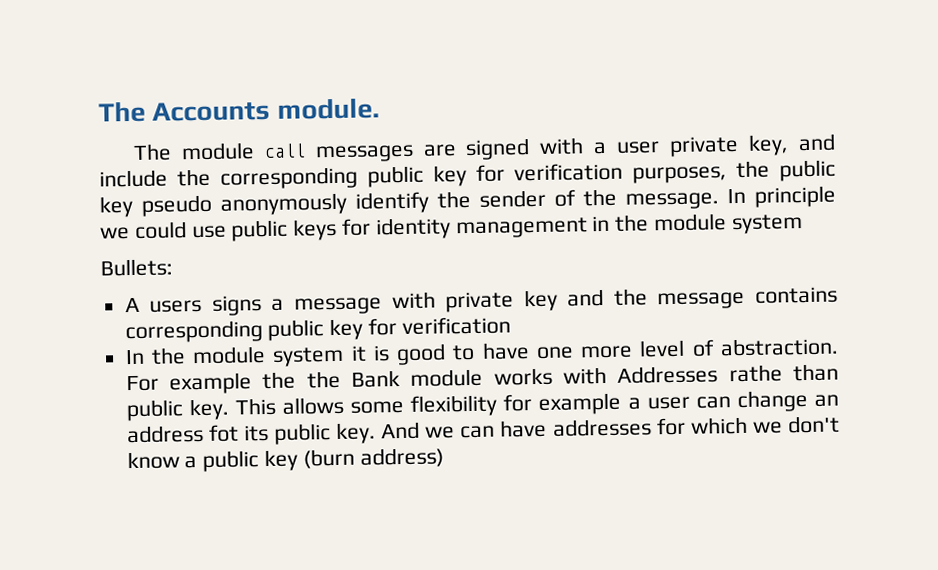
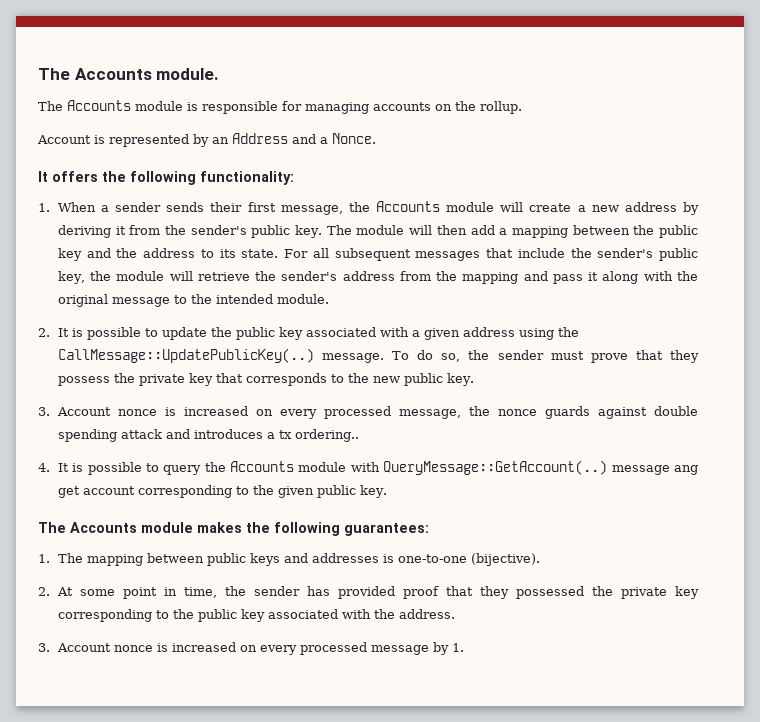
- The module call messages are signed with a user private key, and include the corresponding public key for verification purposes, the public key pseudo anonymously identify the sender of the message. In principle we could use public keys for identity management in the module system
- Bullets:
- A users signs a message with private key and the message contains corresponding public key for verification
- In the module system it is good to have one more level of abstraction. For example the the Bank module works with Addresses rathe than public key. This allows some flexibility for example a user can change an address fot its public key. And we can have addresses for which we don't know a public key (burn address)
+ The Accounts module is responsible for managing accounts on the rollup.
+ Account is represented by an Address and a Nonce.
+ It offers the following functionality:
+ 1. When a sender sends their first message, the Accounts module will create a new address by deriving it from the sender's public key. The module will then add a mapping between the public key and the address to its state. For all subsequent messages that include the sender's public key, the module will retrieve the sender's address from the mapping and pass it along with the original message to the intended module.
+ 2. It is possible to update the public key associated with a given address using the CallMessage::UpdatePublicKey(..) message. To do so, the sender must prove that they possess the private key that corresponds to the new public key.
+ 3. Account nonce is increased on every processed message, the nonce guards against double spending attack and introduces a tx ordering..
+ 4. It is possible to query the Accounts module with QueryMessage::GetAccount(..) message ang get account corresponding to the given public key.
+ The Accounts module makes the following guarantees:
+ 1. The mapping between public keys and addresses is one-to-one (bijective).
+ 2. At some point in time, the sender has provided proof that they possessed the private key corresponding to the public key associated with the address.
+ 3. Account nonce is increased on every processed message by 1.

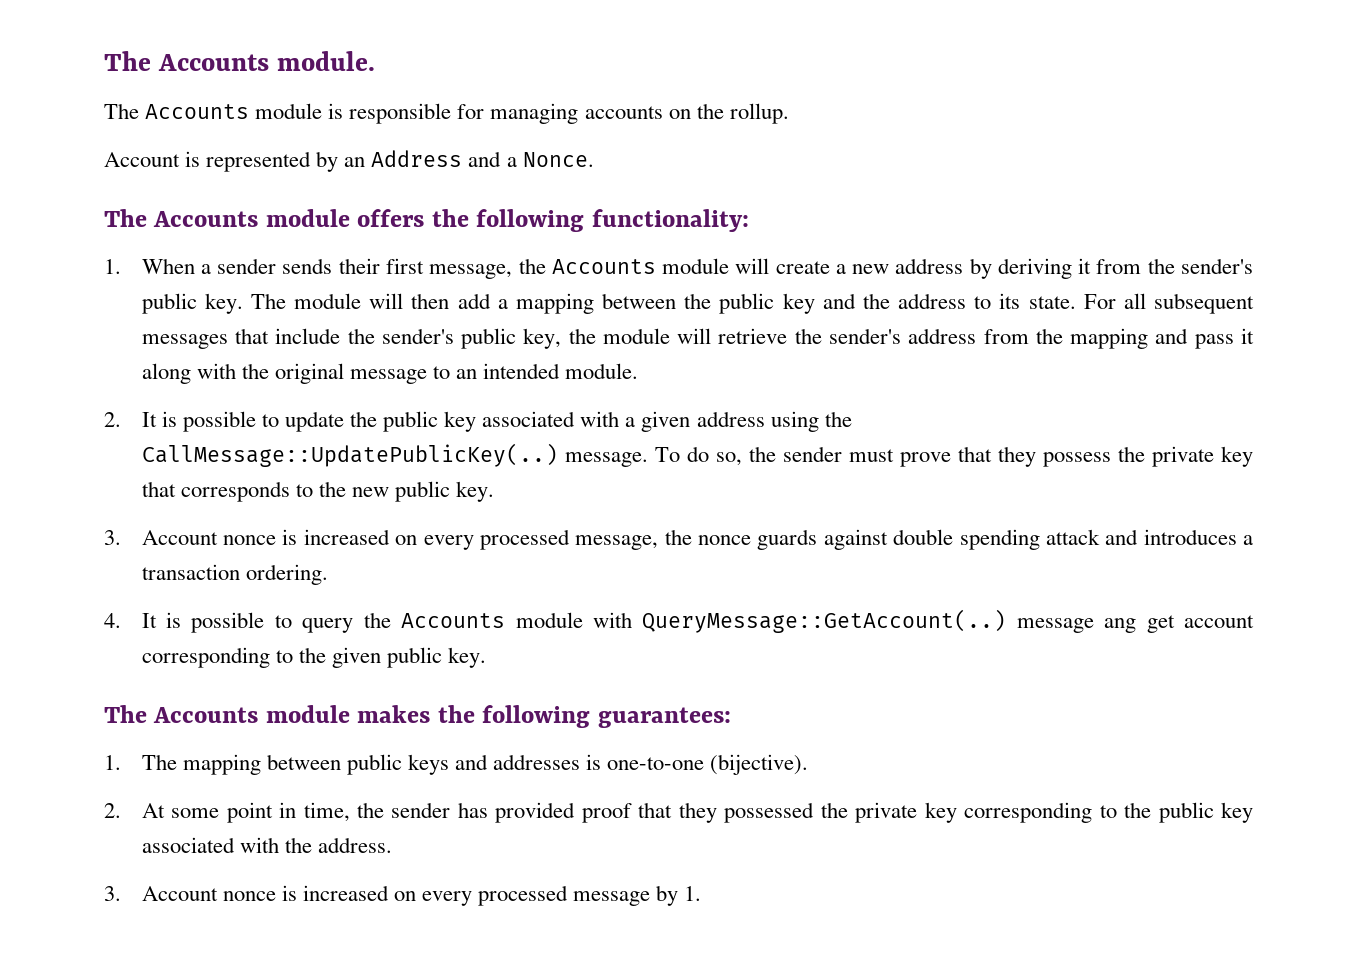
- It offers the following functionality:
+ The Accounts module offers the following functionality:
- For all subsequent messages that include the sender's public key, the module will retrieve the sender's address from the mapping and pass it along with the original message to the intended module.
+ For all subsequent messages that include the sender's public key, the module will retrieve the sender's address from the mapping and pass it along with the original message to an intended module.
- 3. Account nonce is increased on every processed message, the nonce guards against double spending attack and introduces a tx ordering..
+ 3. Account nonce is increased on every processed message, the nonce guards against double spending attack and introduces a transaction ordering.

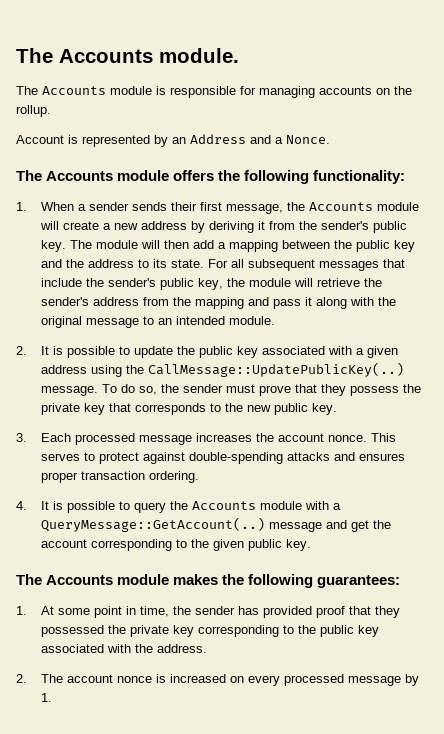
- 3. Account nonce is increased on every processed message, the nonce guards against double spending attack and introduces a transaction ordering.
+ 3. Each processed message increases the account nonce. This serves to protect against double-spending attacks and ensures proper transaction ordering.
- 4. It is possible to query the Accounts module with QueryMessage::GetAccount(..) message ang get account corresponding to the given public key.
+ 4. It is possible to query the Accounts module with a QueryMessage::GetAccount(..) message and get the account corresponding to the given public key.
- 1. The mapping between public keys and addresses is one-to-one (bijective).
- 2. At some point in time, the sender has provided proof that they possessed the private key corresponding to the public key associated with the address.
+ 1. At some point in time, the sender has provided proof that they possessed the private key corresponding to the public key associated with the address.
- 3. Account nonce is increased on every processed message by 1.
+ 2. The account nonce is increased on every processed message by 1.

